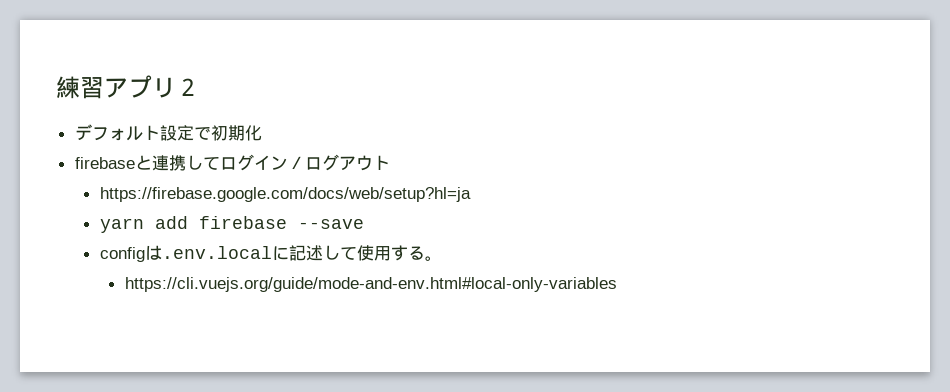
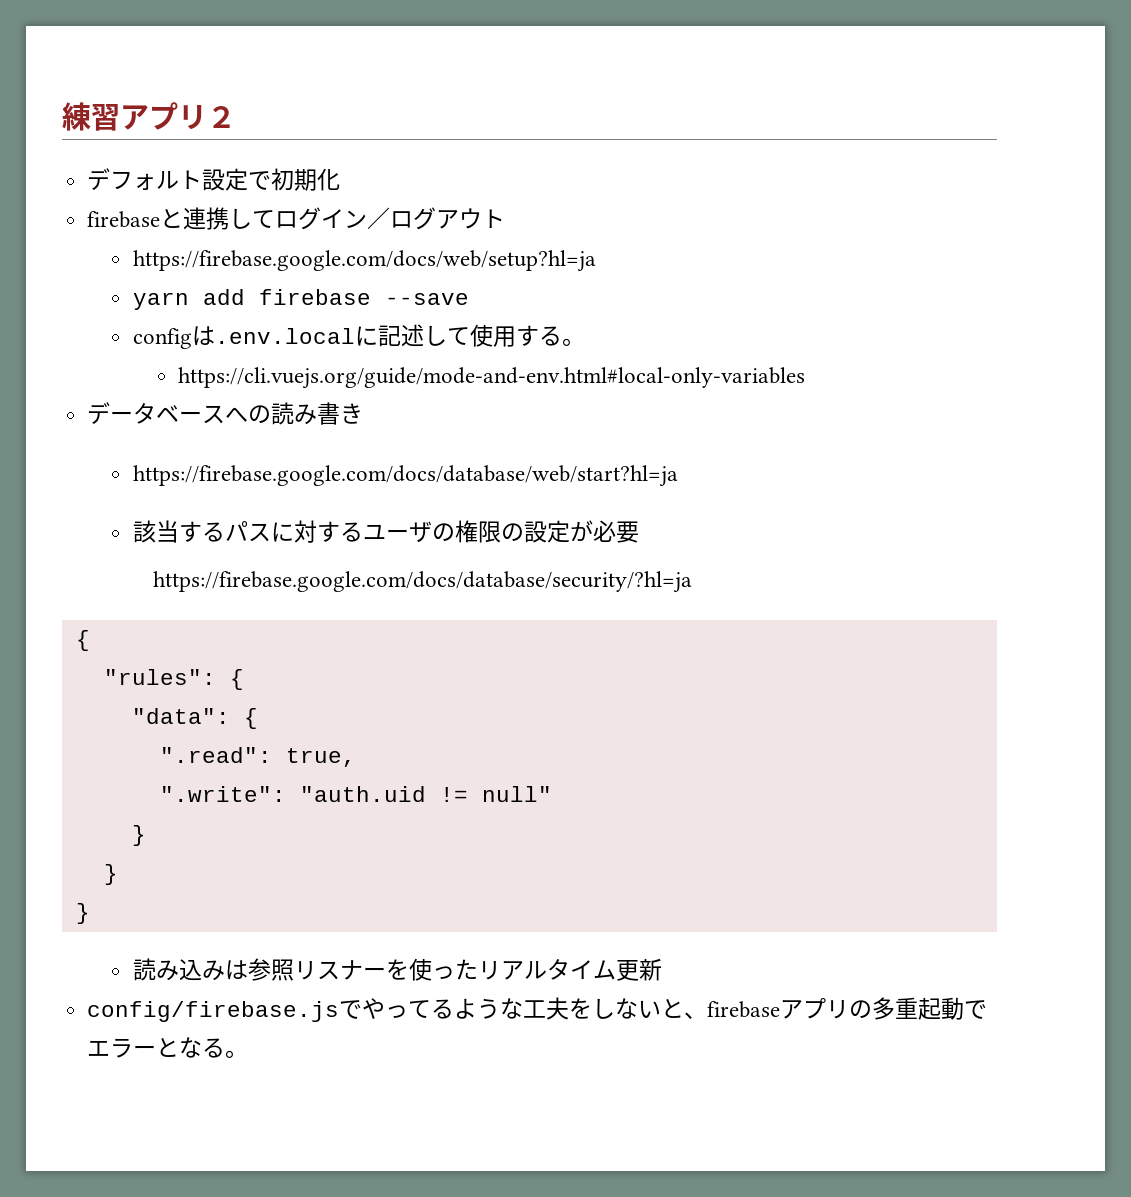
+ データベースへの読み書き
+ https://firebase.google.com/docs/database/web/start?hl=ja
+ 該当するパスに対するユーザの権限の設定が必要
+ https://firebase.google.com/docs/database/security/?hl=ja
+ {
+ "rules": {
+ "data": {
+ ".read": true,
+ ".write": "auth.uid != null"
+ }
+ }
+ }
+ 読み込みは参照リスナーを使ったリアルタイム更新
+ config/firebase.jsでやってるような工夫をしないと、firebaseアプリの多重起動でエラーとなる。

